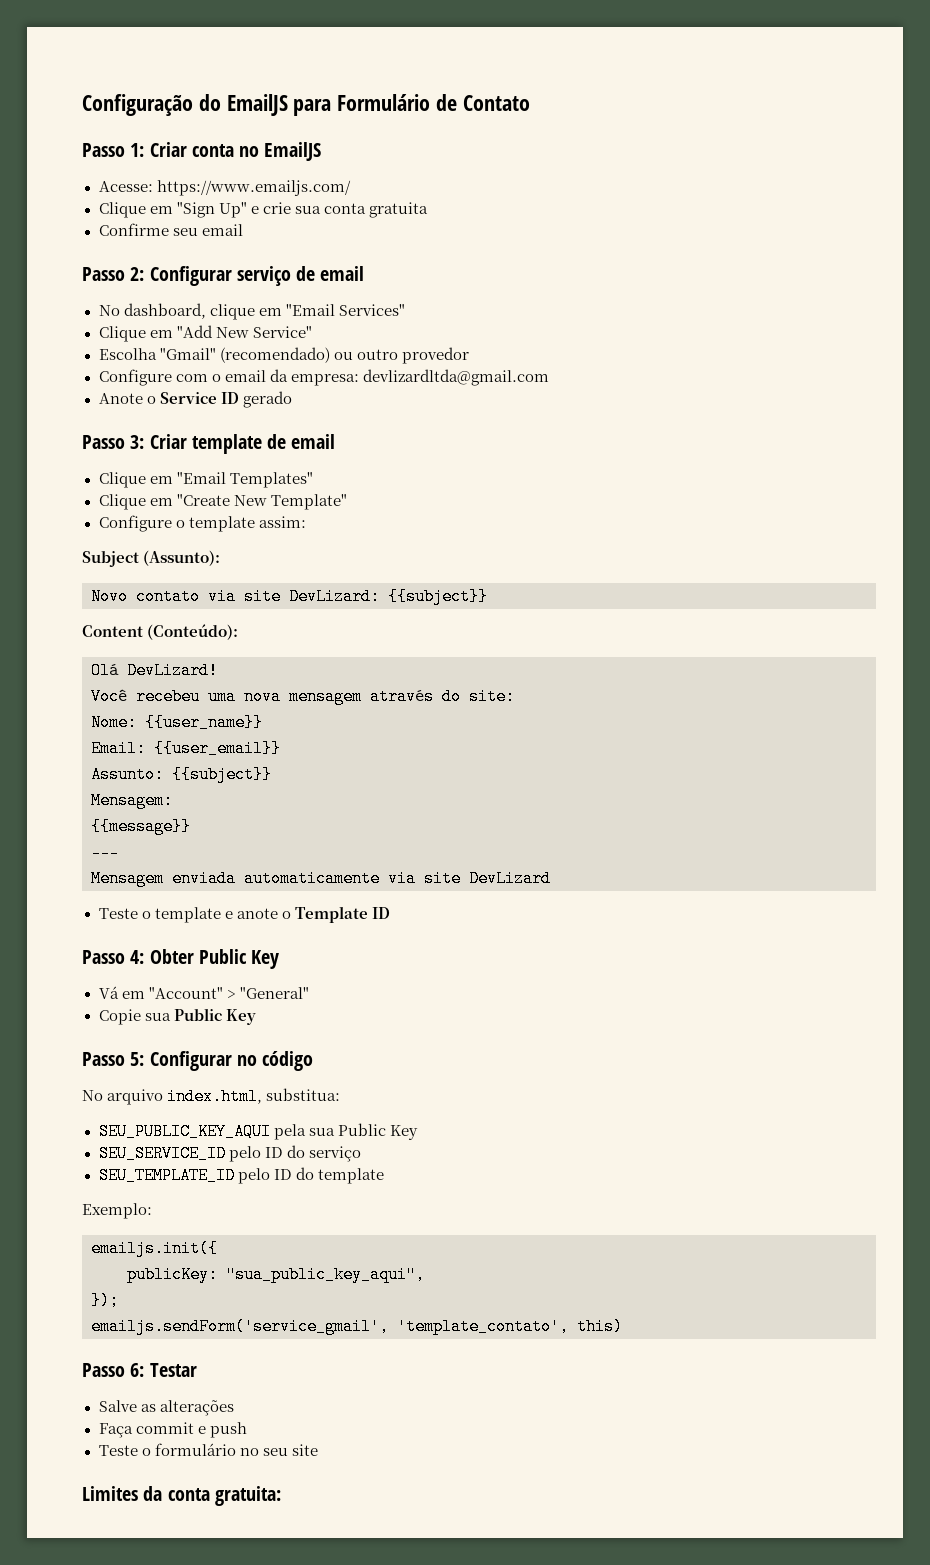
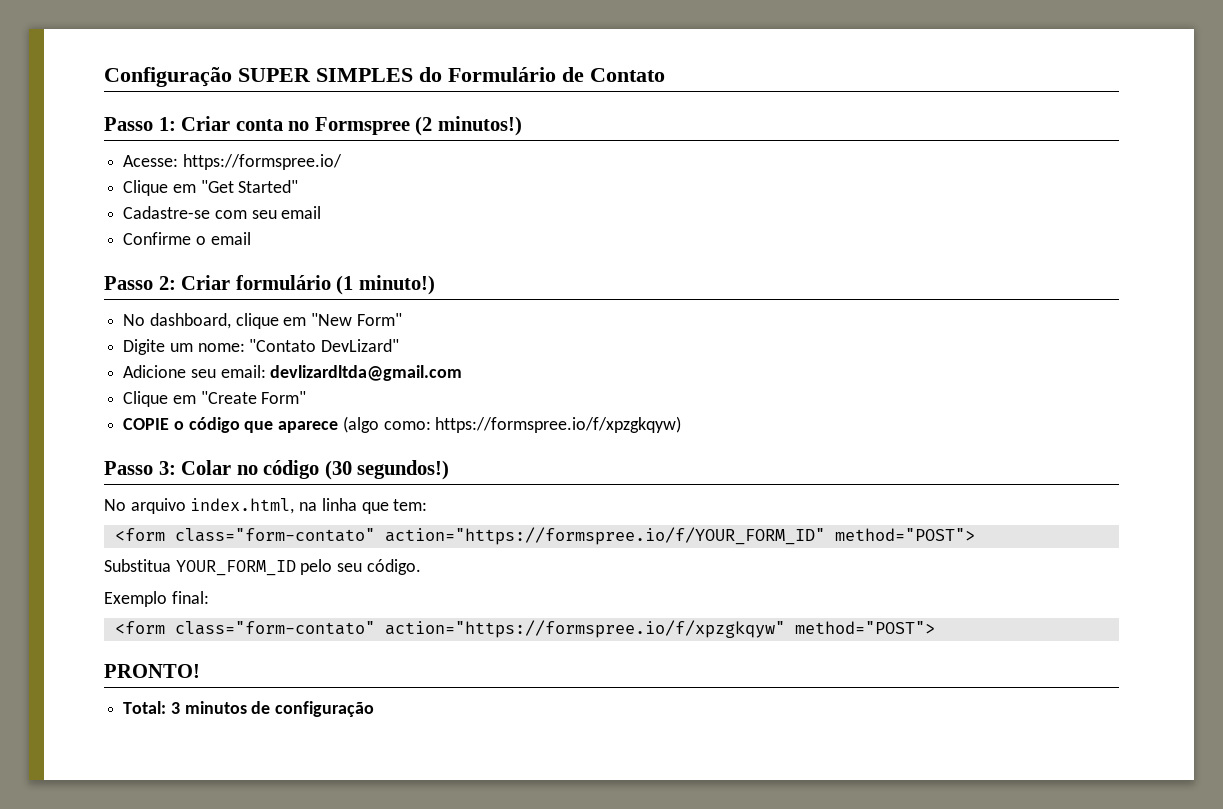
- Configuração do EmailJS para Formulário de Contato
+ Configuração SUPER SIMPLES do Formulário de Contato
- Passo 1: Criar conta no EmailJS
+ Passo 1: Criar conta no Formspree (2 minutos!)
- Acesse: https://www.emailjs.com/
- Clique em "Sign Up" e crie sua conta gratuita
+ Acesse: https://formspree.io/
+ Clique em "Get Started"
+ Cadastre-se com seu email
- Confirme seu email
+ Confirme o email
- Passo 2: Configurar serviço de email
+ Passo 2: Criar formulário (1 minuto!)
- No dashboard, clique em "Email Services"
- Clique em "Add New Service"
- Escolha "Gmail" (recomendado) ou outro provedor
- Configure com o email da empresa: devlizardltda@gmail.com
- Anote o Service ID gerado
- Passo 3: Criar template de email
- Clique em "Email Templates"
- Clique em "Create New Template"
- Configure o template assim:
- Subject (Assunto):
- Novo contato via site DevLizard: {{subject}}
- Content (Conteúdo):
- Olá DevLizard!
- Você recebeu uma nova mensagem através do site:
- Nome: {{user_name}}
- Email: {{user_email}}
- Assunto: {{subject}}
- Mensagem:
- {{message}}
- ---
- Mensagem enviada automaticamente via site DevLizard
- Teste o template e anote o Template ID
- Passo 4: Obter Public Key
- Vá em "Account" > "General"
- Copie sua Public Key
- Passo 5: Configurar no código
+ No dashboard, clique em "New Form"
+ Digite um nome: "Contato DevLizard"
+ Adicione seu email: devlizardltda@gmail.com
+ Clique em "Create Form"
+ COPIE o código que aparece (algo como: https://formspree.io/f/xpzgkqyw)
+ Passo 3: Colar no código (30 segundos!)
- No arquivo index.html, substitua:
- SEU_PUBLIC_KEY_AQUI pela sua Public Key
- SEU_SERVICE_ID pelo ID do serviço
- SEU_TEMPLATE_ID pelo ID do template
- Exemplo:
- emailjs.init({
- publicKey: "sua_public_key_aqui",
- });
- emailjs.sendForm('service_gmail', 'template_contato', this)
- Passo 6: Testar
- Salve as alterações
- Faça commit e push
- Teste o formulário no seu site
- Limites da conta gratuita:
+ No arquivo index.html, na linha que tem:
+ <form class="form-contato" action="https://formspree.io/f/YOUR_FORM_ID" method="POST">
+ Substitua YOUR_FORM_ID pelo seu código.
+ Exemplo final:
+ <form class="form-contato" action="https://formspree.io/f/xpzgkqyw" method="POST">
+ PRONTO!
+ Total: 3 minutos de configuração

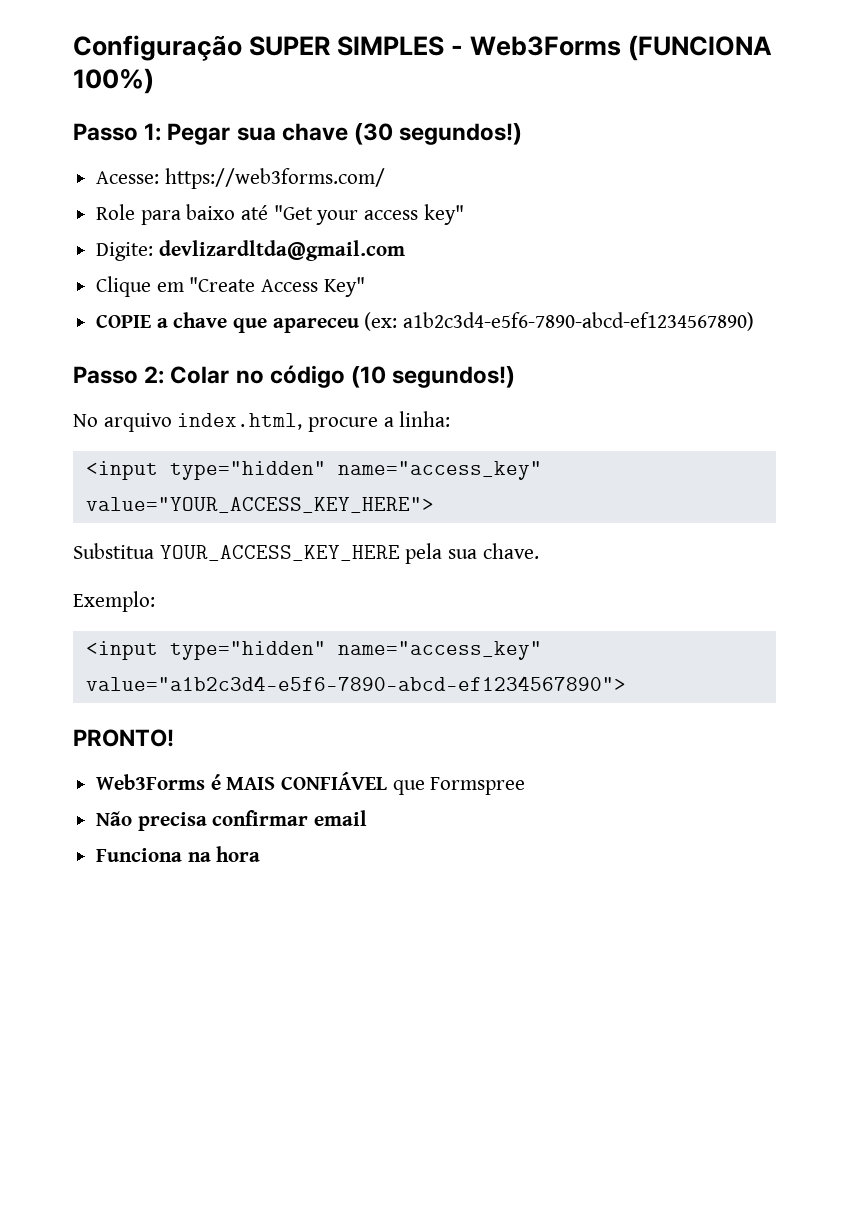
- Configuração SUPER SIMPLES do Formulário de Contato
- Passo 1: Criar conta no Formspree (2 minutos!)
- Acesse: https://formspree.io/
- Clique em "Get Started"
- Cadastre-se com seu email
- Confirme o email
- Passo 2: Criar formulário (1 minuto!)
- No dashboard, clique em "New Form"
- Digite um nome: "Contato DevLizard"
- Adicione seu email: devlizardltda@gmail.com
+ Configuração SUPER SIMPLES - Web3Forms (FUNCIONA 100%)
+ Passo 1: Pegar sua chave (30 segundos!)
+ Acesse: https://web3forms.com/
+ Role para baixo até "Get your access key"
+ Digite: devlizardltda@gmail.com
- Clique em "Create Form"
+ Clique em "Create Access Key"
- COPIE o código que aparece (algo como: https://formspree.io/f/xpzgkqyw)
- Passo 3: Colar no código (30 segundos!)
+ COPIE a chave que apareceu (ex: a1b2c3d4-e5f6-7890-abcd-ef1234567890)
+ Passo 2: Colar no código (10 segundos!)
- No arquivo index.html, na linha que tem:
- <form class="form-contato" action="https://formspree.io/f/YOUR_FORM_ID" method="POST">
- Substitua YOUR_FORM_ID pelo seu código.
- Exemplo final:
- <form class="form-contato" action="https://formspree.io/f/xpzgkqyw" method="POST">
+ No arquivo index.html, procure a linha:
+ <input type="hidden" name="access_key" value="YOUR_ACCESS_KEY_HERE">
+ Substitua YOUR_ACCESS_KEY_HERE pela sua chave.
+ Exemplo:
+ <input type="hidden" name="access_key" value="a1b2c3d4-e5f6-7890-abcd-ef1234567890">
  PRONTO!
- Total: 3 minutos de configuração
+ Web3Forms é MAIS CONFIÁVEL que Formspree
+ Não precisa confirmar email
+ Funciona na hora

